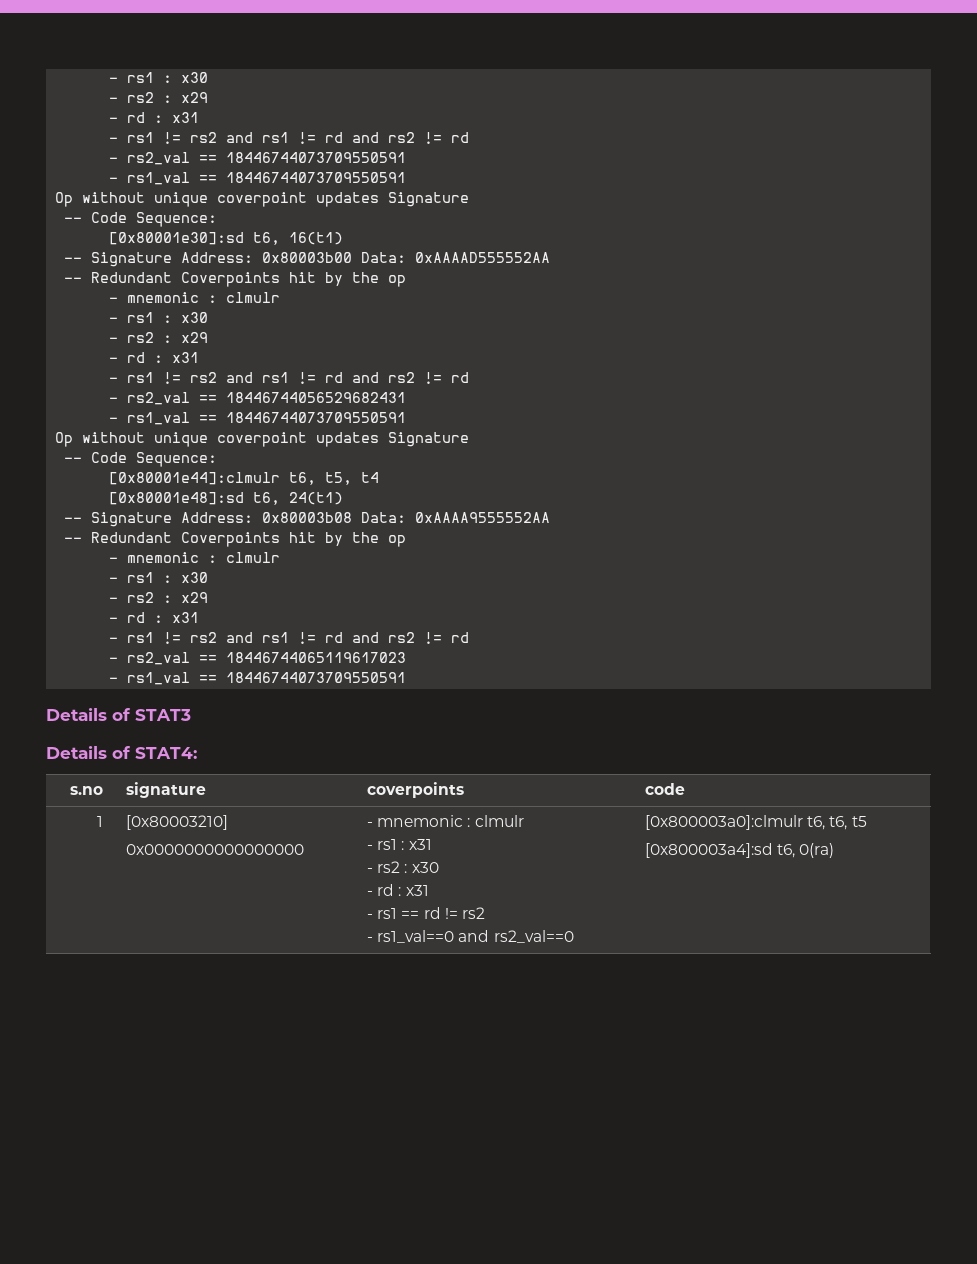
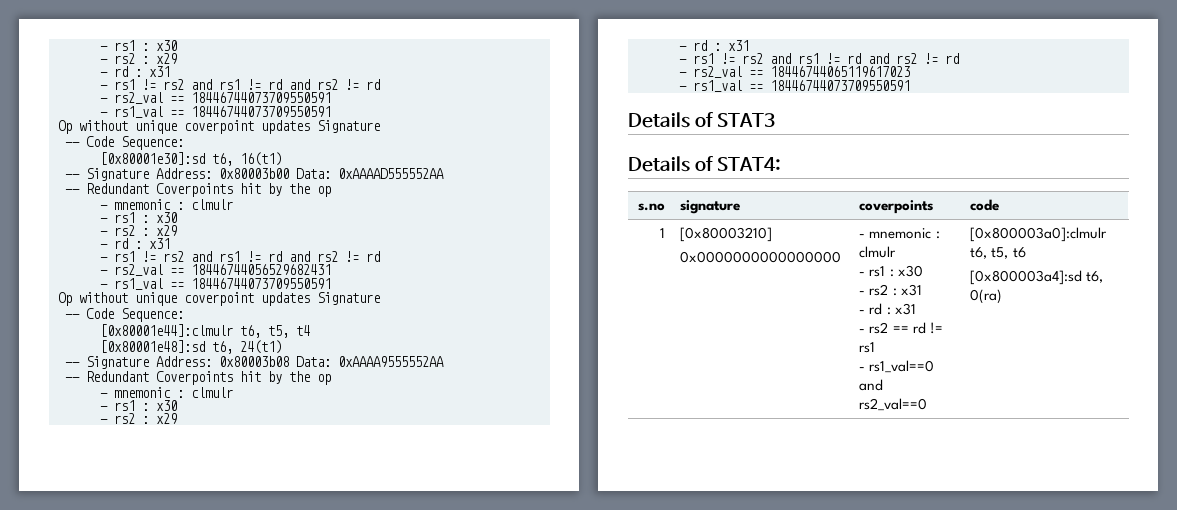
  1 | [0x80003210]
  0x0000000000000000 | - mnemonic : clmulr
- - rs1 : x31
- - rs2 : x30
+ - rs1 : x30
+ - rs2 : x31
  - rd : x31
- - rs1 == rd != rs2
- - rs1_val==0 and rs2_val==0 | [0x800003a0]:clmulr t6, t6, t5
+ - rs2 == rd != rs1
+ - rs1_val==0 and rs2_val==0 | [0x800003a0]:clmulr t6, t5, t6

